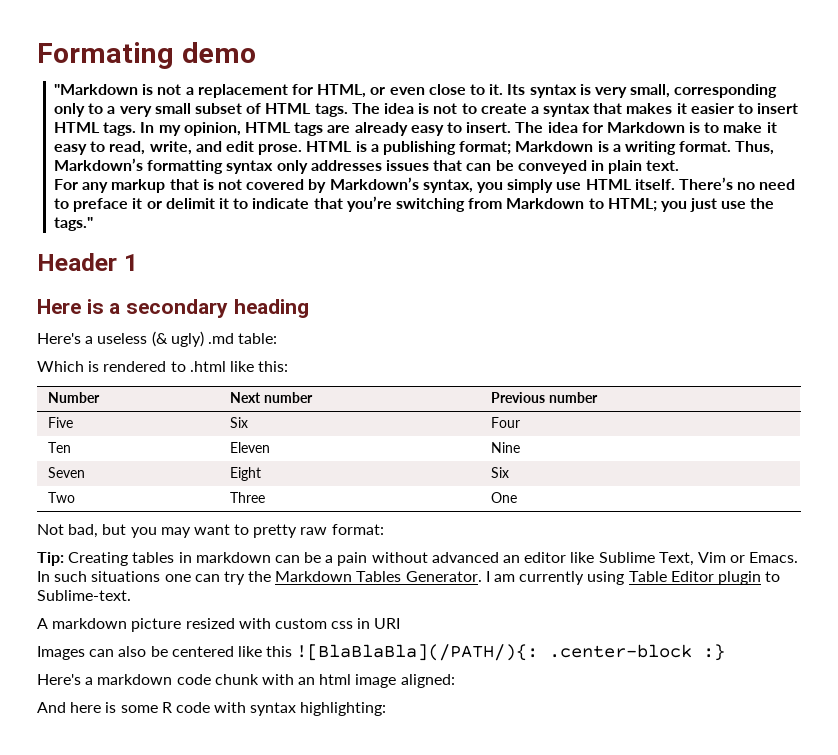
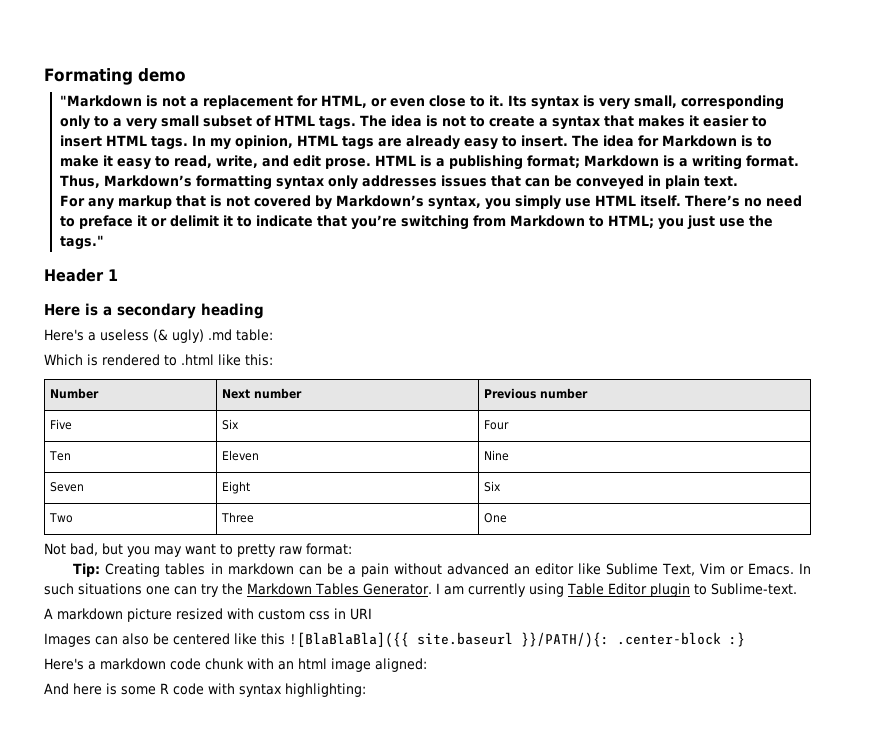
- Images can also be centered like this ![BlaBlaBla](/PATH/){: .center-block :}
+ Images can also be centered like this ![BlaBlaBla]({{ site.baseurl }}/PATH/){: .center-block :}

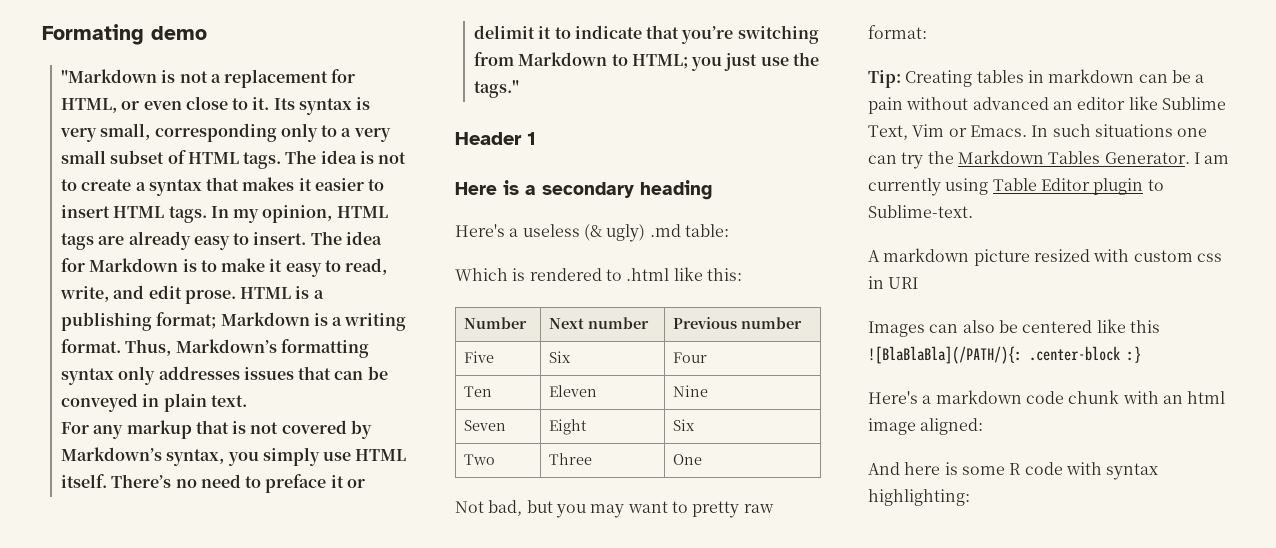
- Images can also be centered like this ![BlaBlaBla]({{ site.baseurl }}/PATH/){: .center-block :}
+ Images can also be centered like this ![BlaBlaBla](/PATH/){: .center-block :}

